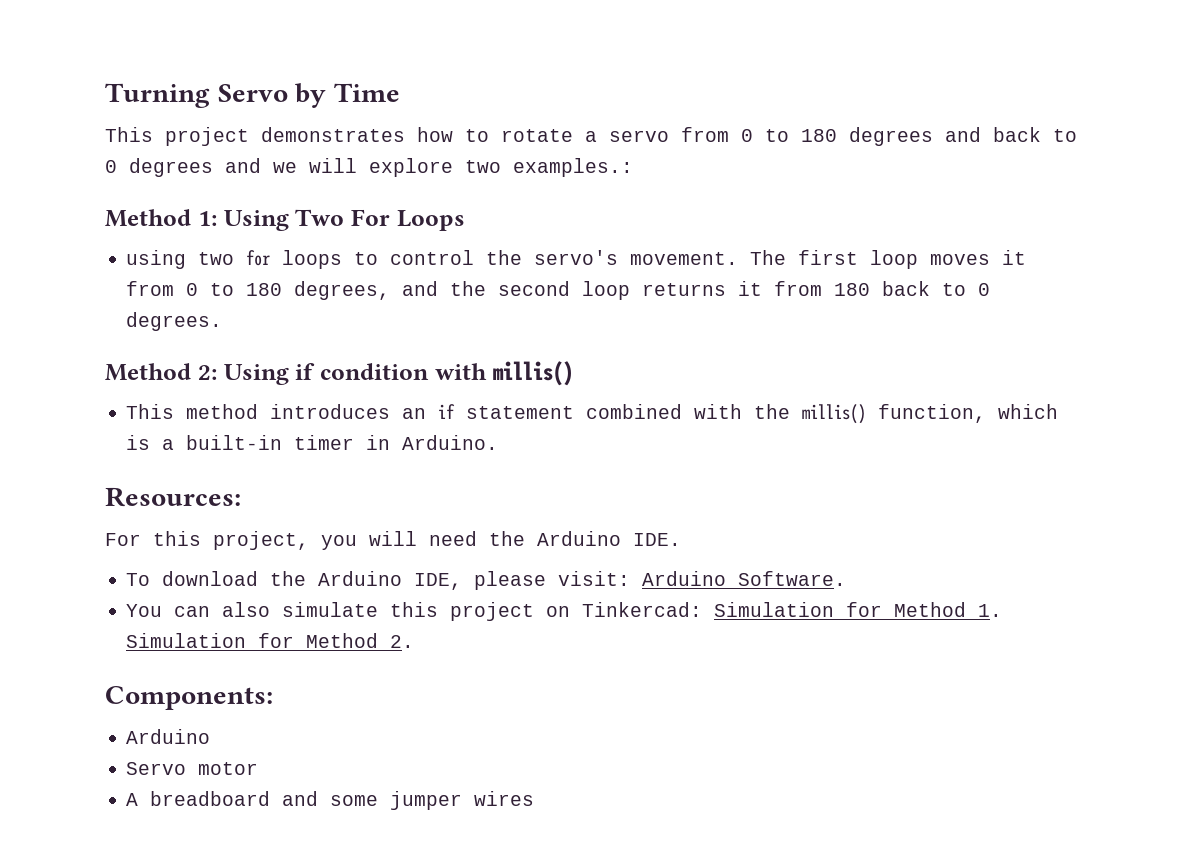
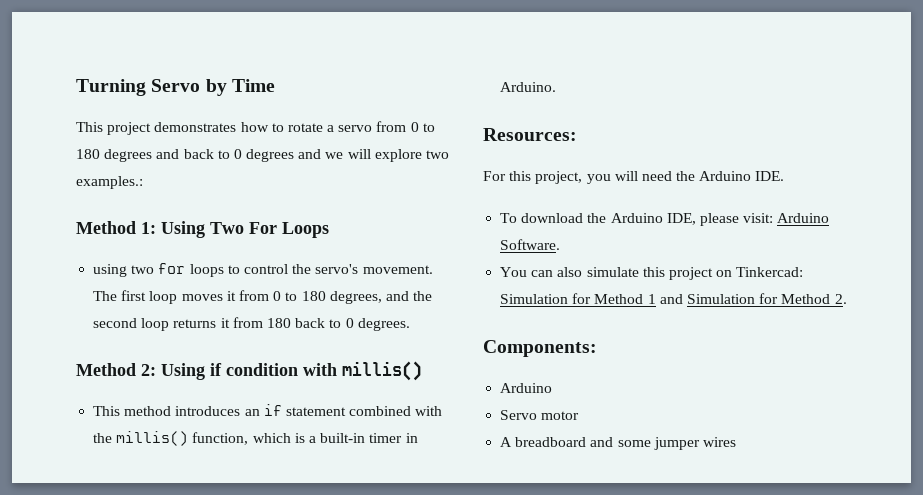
- You can also simulate this project on Tinkercad: Simulation for Method 1. Simulation for Method 2.
+ You can also simulate this project on Tinkercad: Simulation for Method 1 and Simulation for Method 2.

